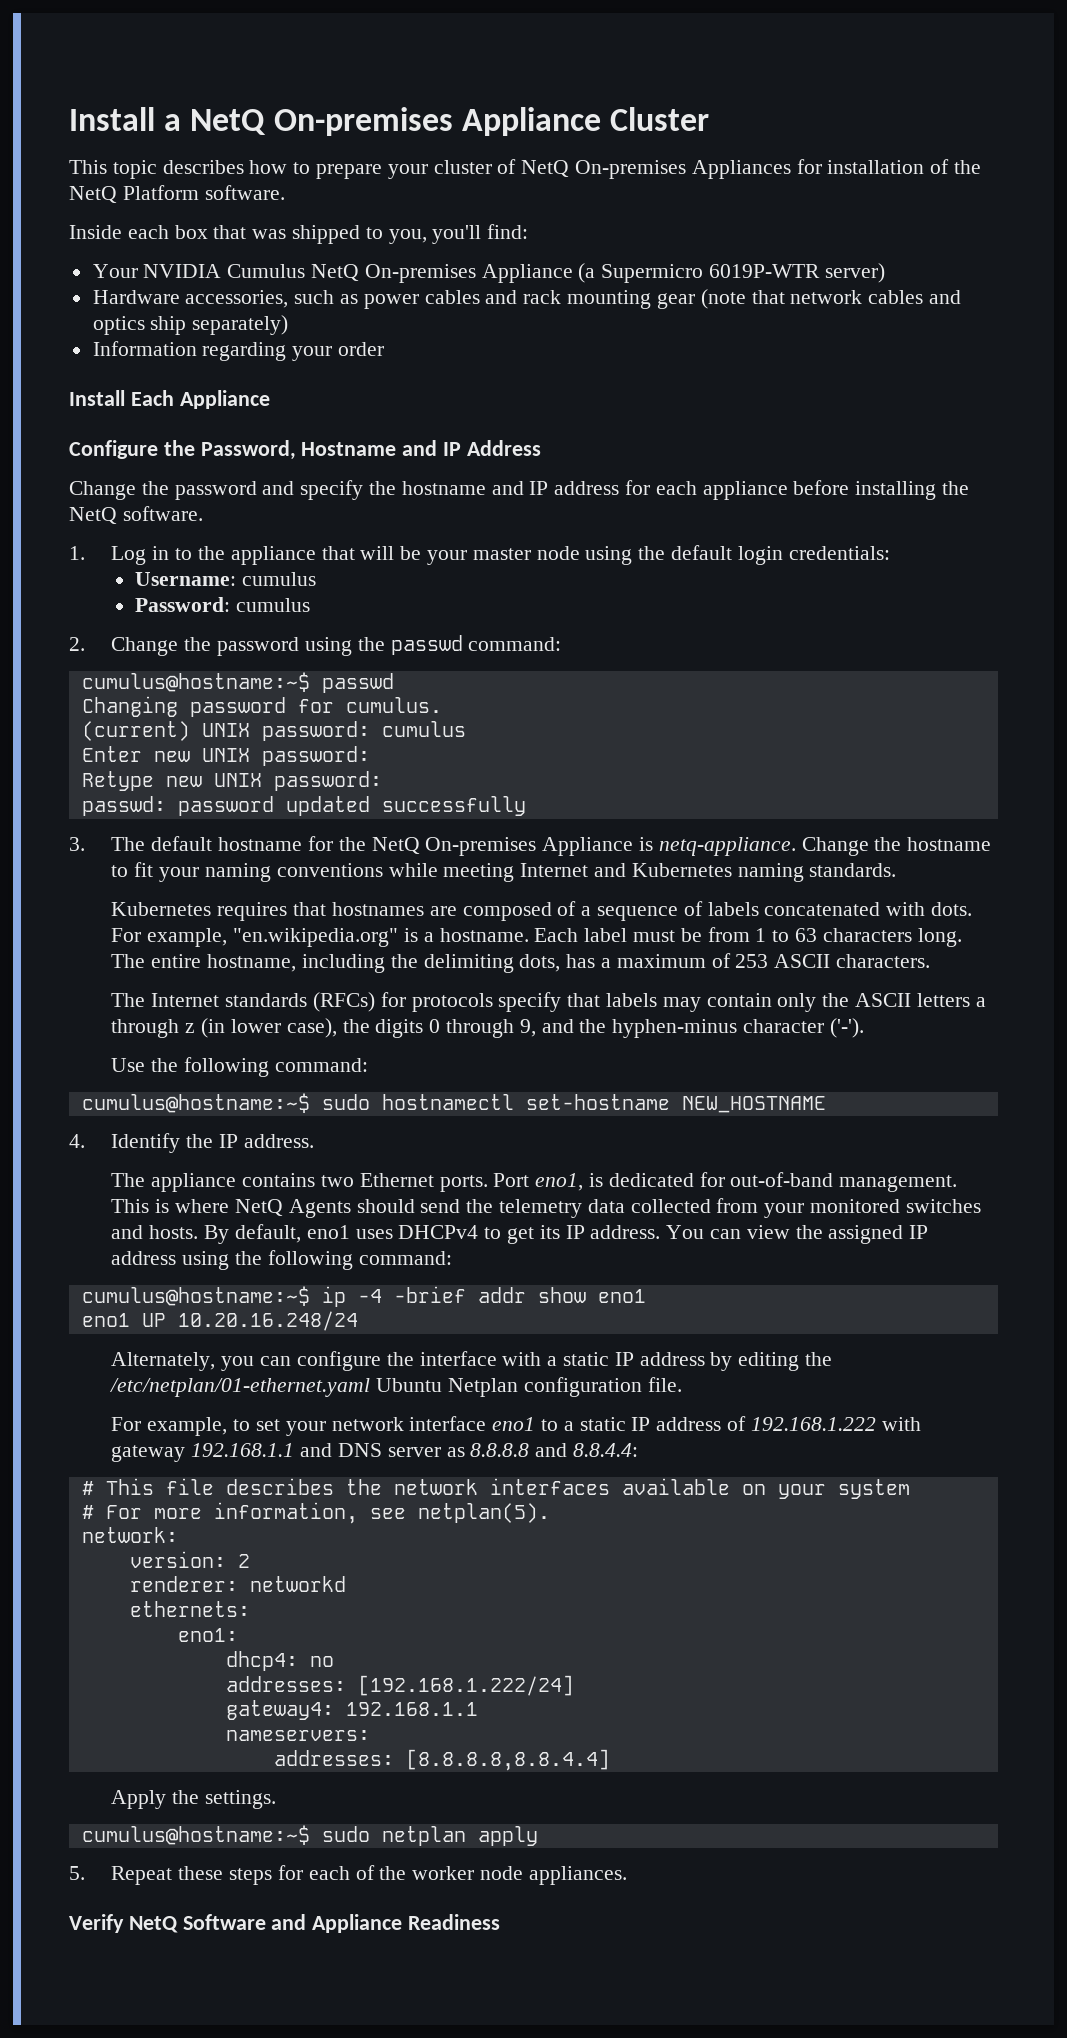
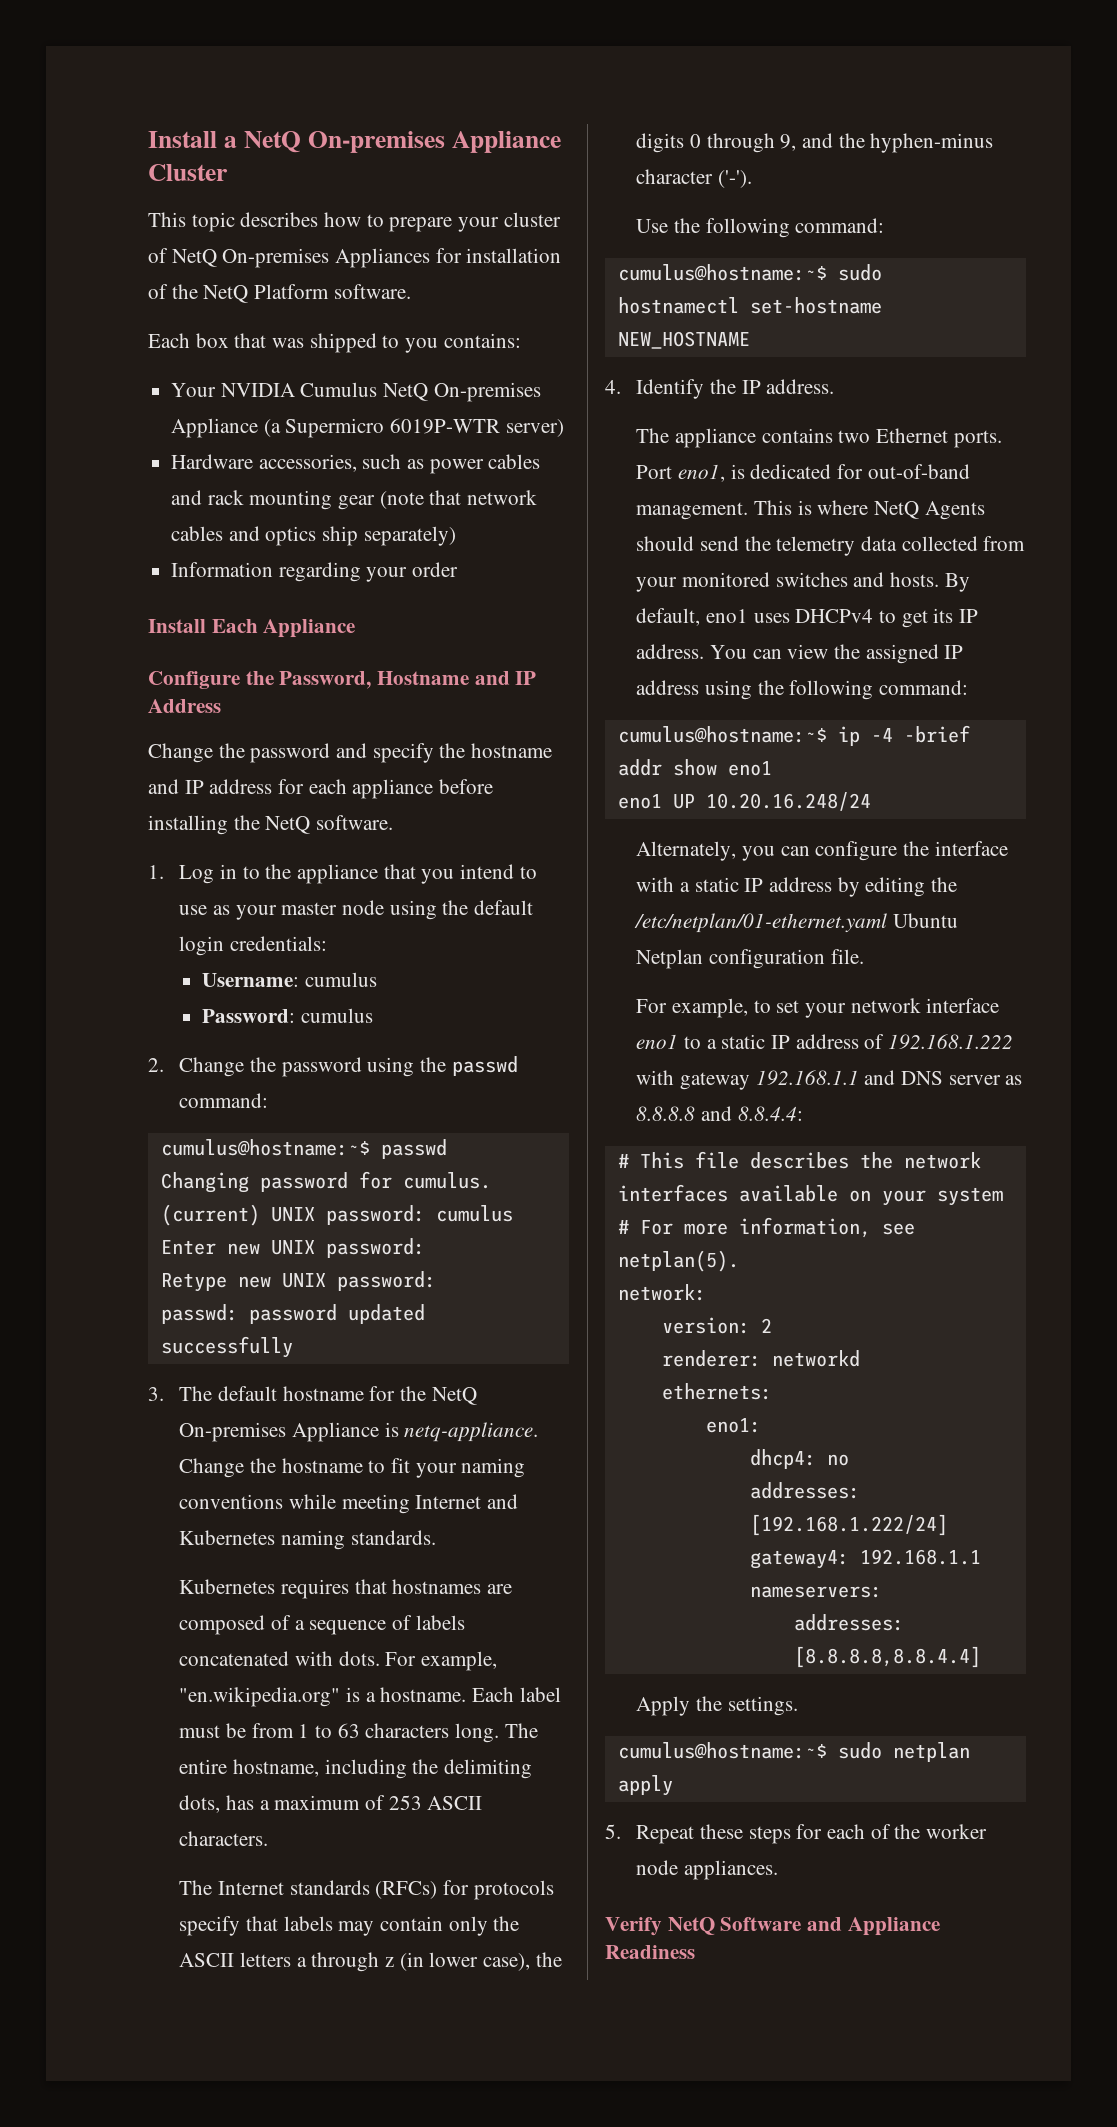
- Inside each box that was shipped to you, you'll find:
+ Each box that was shipped to you contains:
- 1. Log in to the appliance that will be your master node using the default login credentials:
+ 1. Log in to the appliance that you intend to use as your master node using the default login credentials:

